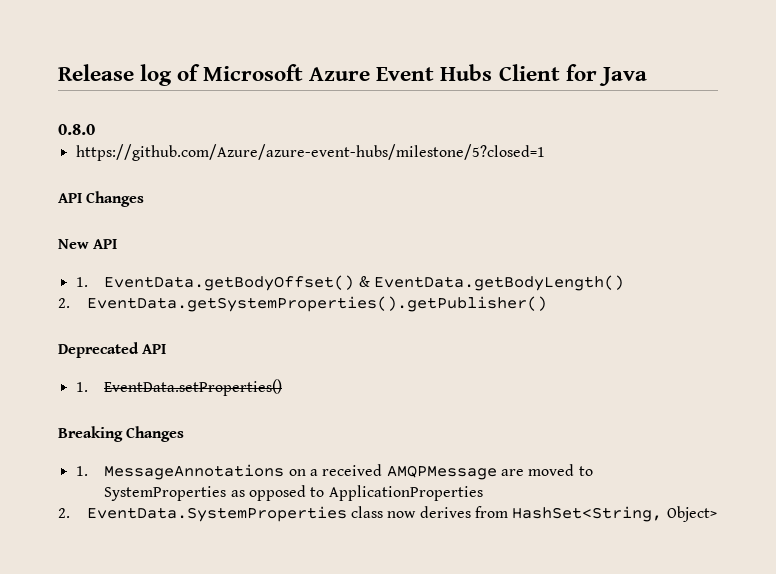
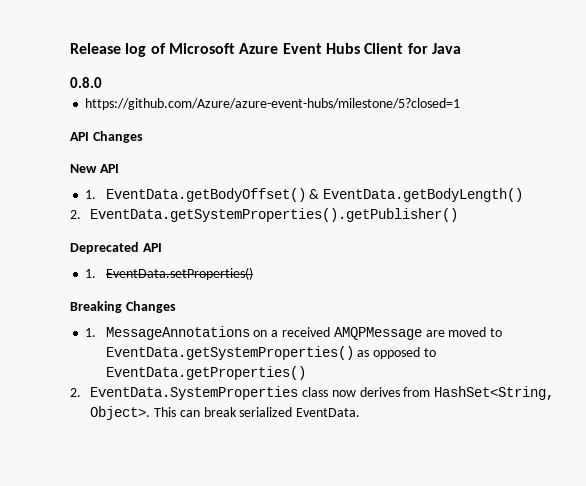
- 1. MessageAnnotations on a received AMQPMessage are moved to SystemProperties as opposed to ApplicationProperties
+ 1. MessageAnnotations on a received AMQPMessage are moved to EventData.getSystemProperties() as opposed to EventData.getProperties()
- 2. EventData.SystemProperties class now derives from HashSet<String, Object>
+ 2. EventData.SystemProperties class now derives from HashSet<String, Object>. This can break serialized EventData.

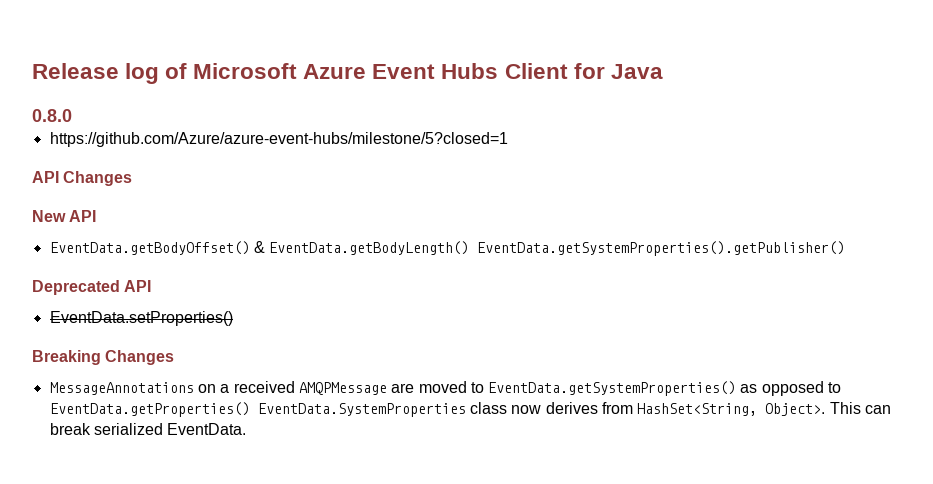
- 1. EventData.getBodyOffset() & EventData.getBodyLength()
- 2. EventData.getSystemProperties().getPublisher()
+ EventData.getBodyOffset() & EventData.getBodyLength() EventData.getSystemProperties().getPublisher()
- 1. EventData.setProperties()
+ EventData.setProperties()
- 1. MessageAnnotations on a received AMQPMessage are moved to EventData.getSystemProperties() as opposed to EventData.getProperties()
- 2. EventData.SystemProperties class now derives from HashSet<String, Object>.
+ MessageAnnotations on a received AMQPMessage are moved to EventData.getSystemProperties() as opposed to EventData.getProperties() EventData.SystemProperties class now derives from HashSet<String, Object>.

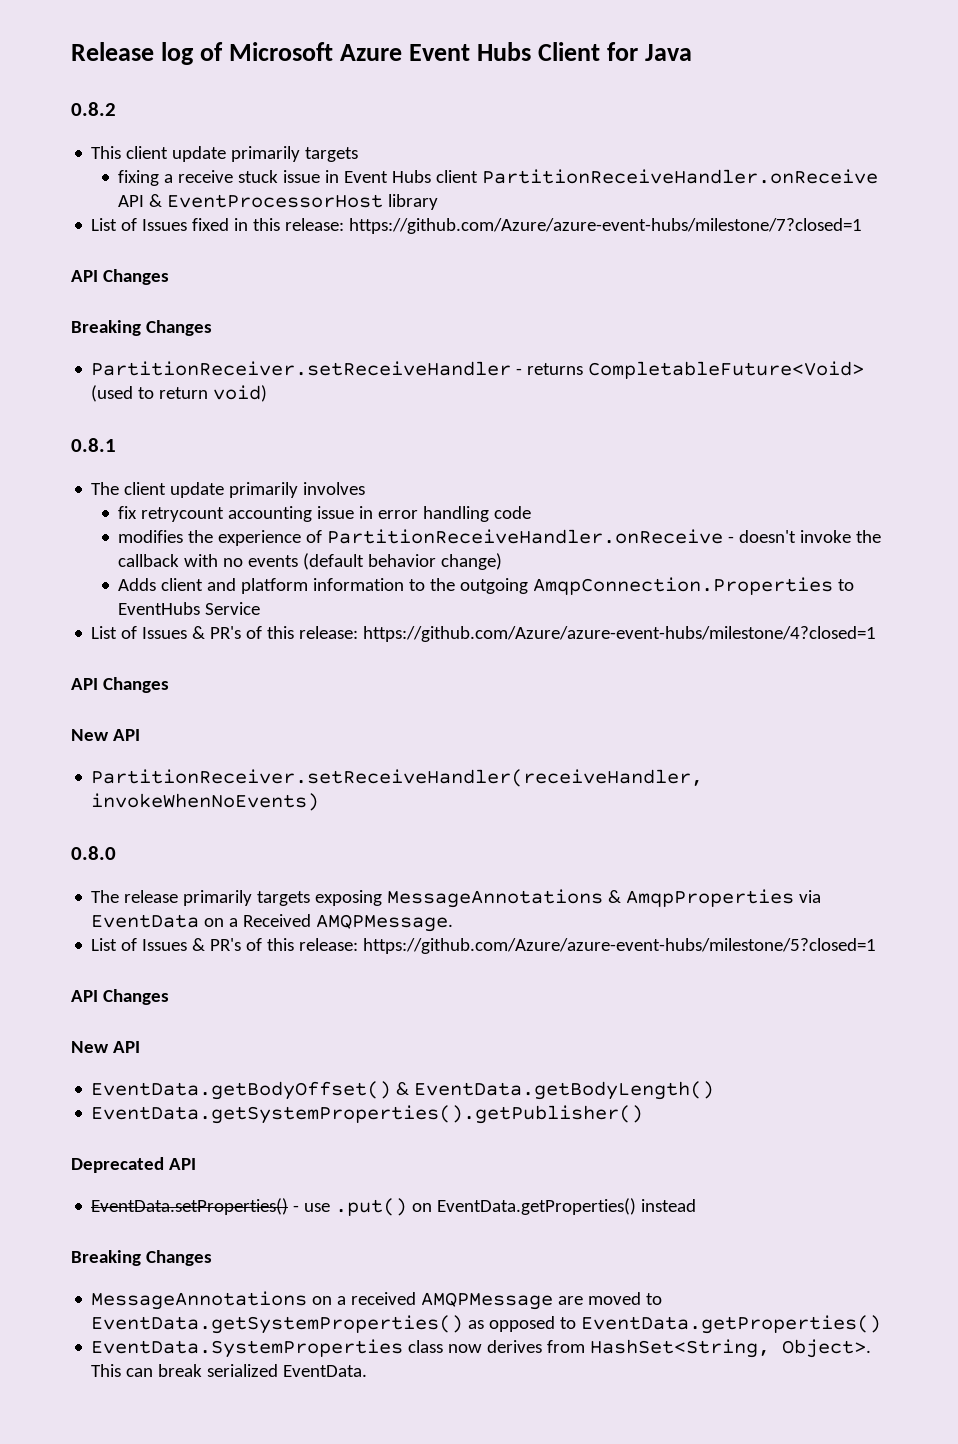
+ 0.8.2
+ This client update primarily targets
+ fixing a receive stuck issue in Event Hubs client PartitionReceiveHandler.onReceive API & EventProcessorHost library
+ List of Issues fixed in this release: https://github.com/Azure/azure-event-hubs/milestone/7?closed=1
+ API Changes
+ Breaking Changes
+ PartitionReceiver.setReceiveHandler - returns CompletableFuture<Void> (used to return void)
+ 0.8.1
+ The client update primarily involves
+ fix retrycount accounting issue in error handling code
+ modifies the experience of PartitionReceiveHandler.onReceive - doesn't invoke the callback with no events (default behavior change)
+ Adds client and platform information to the outgoing AmqpConnection.Properties to EventHubs Service
+ List of Issues & PR's of this release: https://github.com/Azure/azure-event-hubs/milestone/4?closed=1
+ API Changes
+ New API
+ PartitionReceiver.setReceiveHandler(receiveHandler, invokeWhenNoEvents)
  0.8.0
- https://github.com/Azure/azure-event-hubs/milestone/5?closed=1
+ The release primarily targets exposing MessageAnnotations & AmqpProperties via EventData on a Received AMQPMessage.
+ List of Issues & PR's of this release: https://github.com/Azure/azure-event-hubs/milestone/5?closed=1
- EventData.getBodyOffset() & EventData.getBodyLength() EventData.getSystemProperties().getPublisher()
+ EventData.getBodyOffset() & EventData.getBodyLength()
+ EventData.getSystemProperties().getPublisher()
- EventData.setProperties()
+ EventData.setProperties() - use .put() on EventData.getProperties() instead
- MessageAnnotations on a received AMQPMessage are moved to EventData.getSystemProperties() as opposed to EventData.getProperties() EventData.SystemProperties class now derives from HashSet<String, Object>.
+ MessageAnnotations on a received AMQPMessage are moved to EventData.getSystemProperties() as opposed to EventData.getProperties()
+ EventData.SystemProperties class now derives from HashSet<String, Object>.

